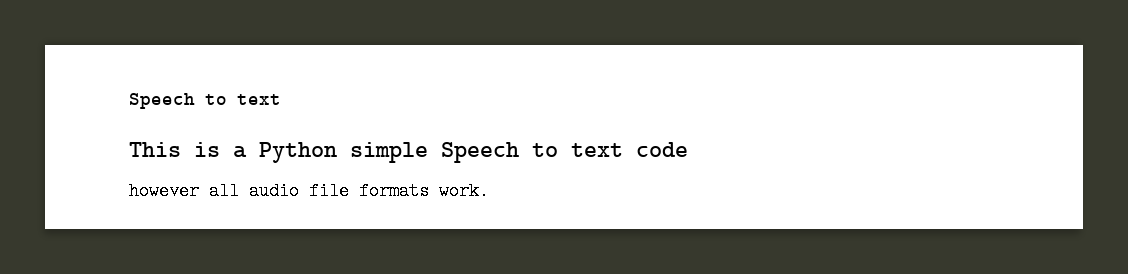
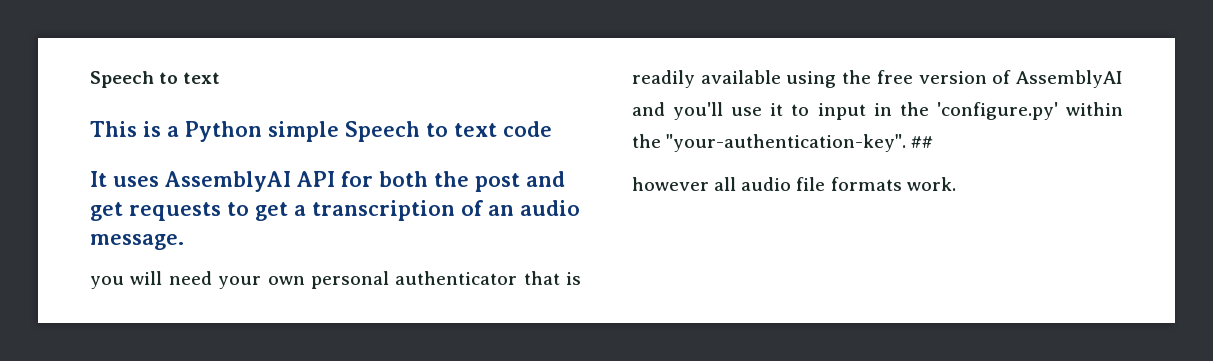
+ It uses AssemblyAI API for both the post and get requests to get a transcription of an audio message.
+ you will need your own personal authenticator that is readily available using the free version of AssemblyAI and you'll use it to input in the 'configure.py' within the "your-authentication-key". ##

